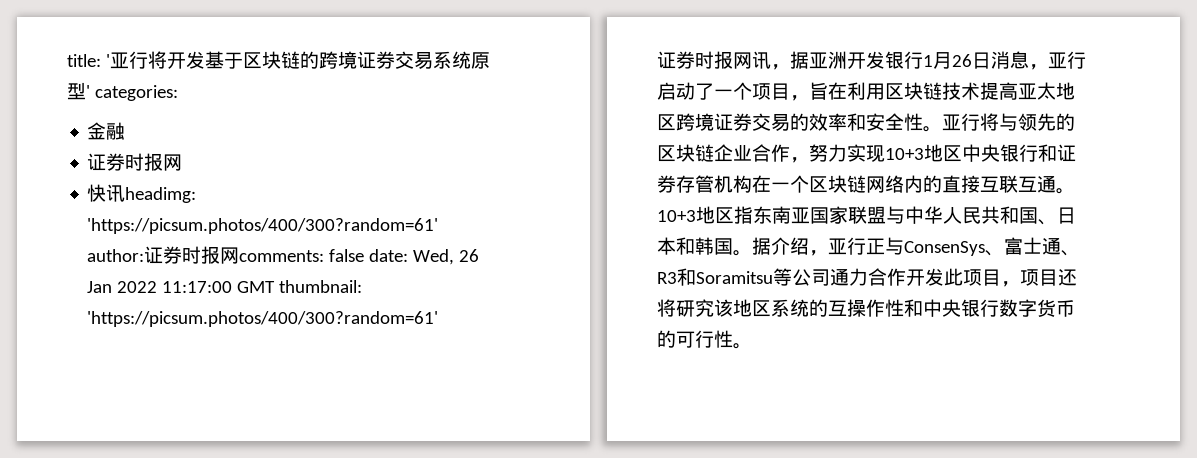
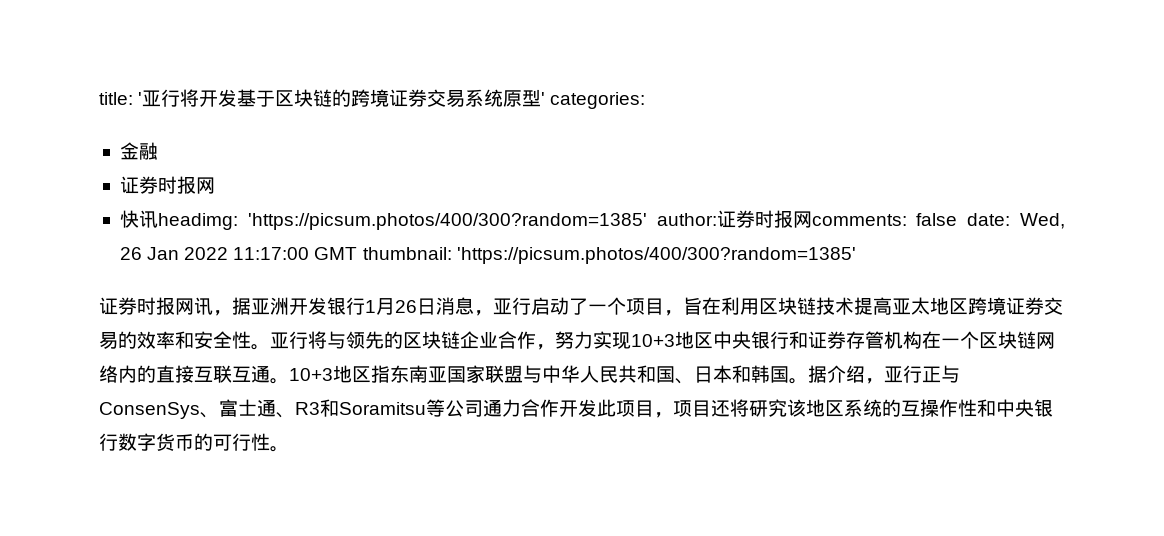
- 快讯headimg: 'https://picsum.photos/400/300?random=61' author:证券时报网comments: false date: Wed, 26 Jan 2022 11:17:00 GMT thumbnail: 'https://picsum.photos/400/300?random=61'
+ 快讯headimg: 'https://picsum.photos/400/300?random=1385' author:证券时报网comments: false date: Wed, 26 Jan 2022 11:17:00 GMT thumbnail: 'https://picsum.photos/400/300?random=1385'

